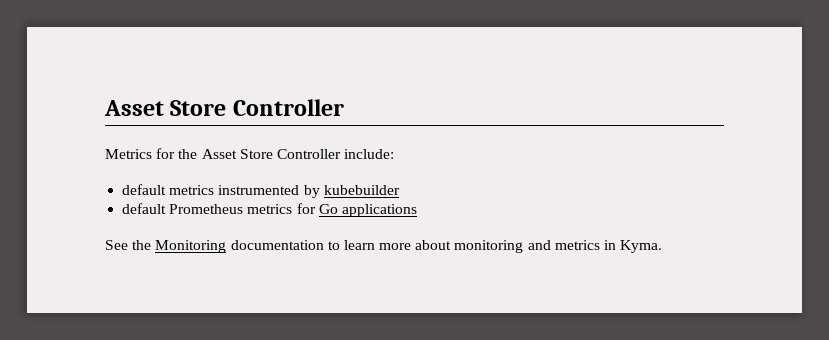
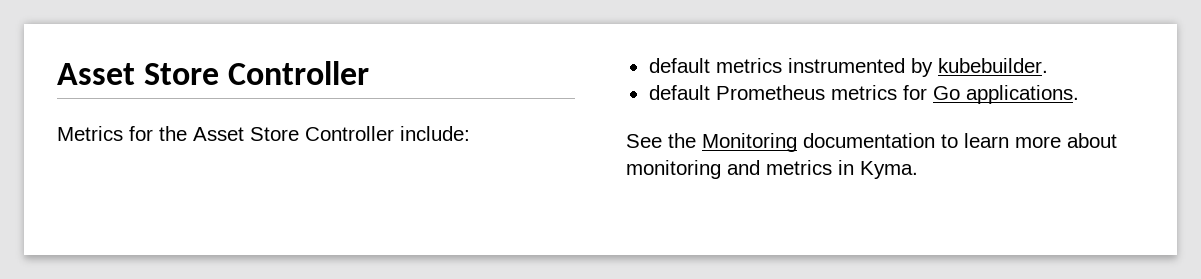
- default metrics instrumented by kubebuilder
+ default metrics instrumented by kubebuilder.
- default Prometheus metrics for Go applications
+ default Prometheus metrics for Go applications.

